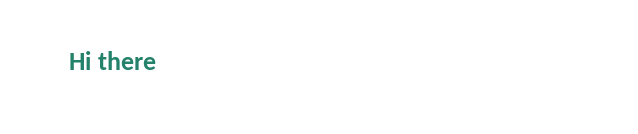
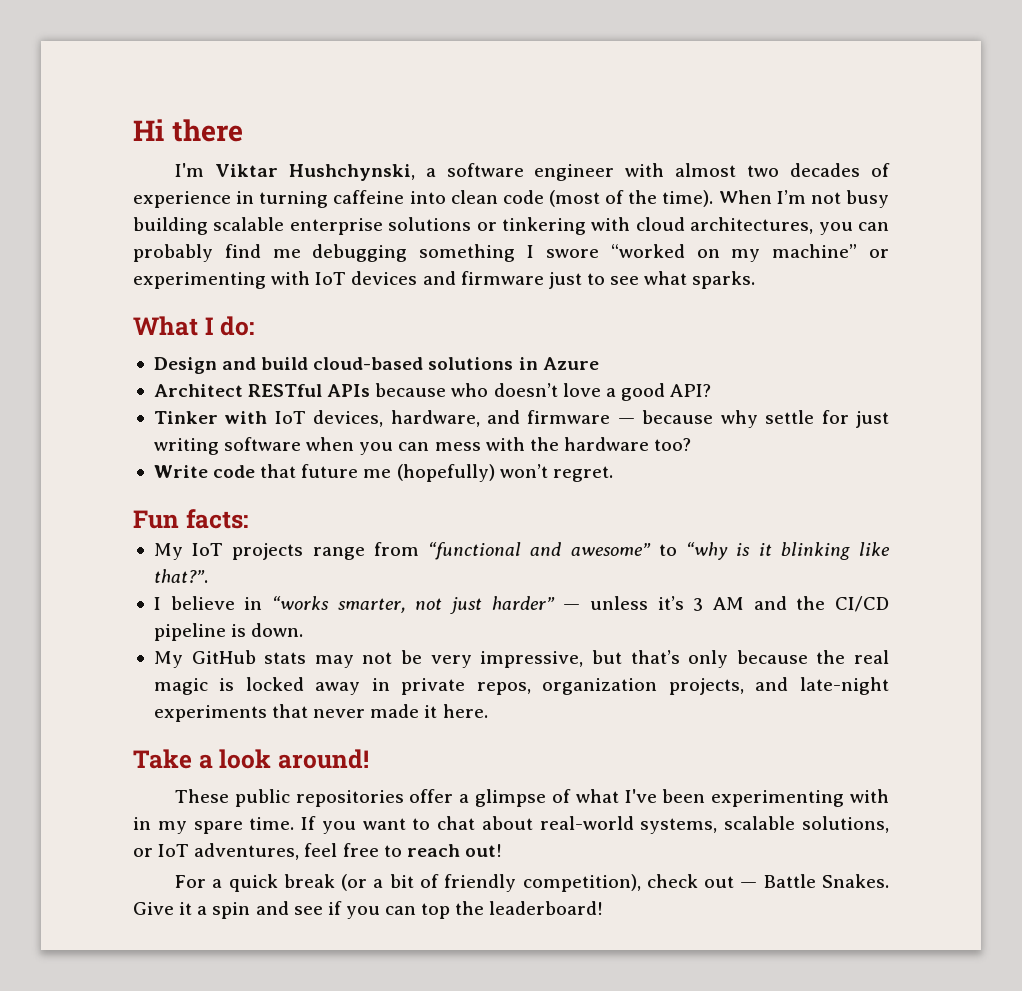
+ I'm Viktar Hushchynski, a software engineer with almost two decades of experience in turning caffeine into clean code (most of the time). When I’m not busy building scalable enterprise solutions or tinkering with cloud architectures, you can probably find me debugging something I swore “worked on my machine” or experimenting with IoT devices and firmware just to see what sparks.
+ What I do:
+ Design and build cloud-based solutions in Azure
+ Architect RESTful APIs because who doesn’t love a good API?
+ Tinker with IoT devices, hardware, and firmware — because why settle for just writing software when you can mess with the hardware too?
+ Write code that future me (hopefully) won’t regret.
+ Fun facts:
+ My IoT projects range from “functional and awesome” to “why is it blinking like that?”.
+ I believe in “works smarter, not just harder” — unless it’s 3 AM and the CI/CD pipeline is down.
+ My GitHub stats may not be very impressive, but that’s only because the real magic is locked away in private repos, organization projects, and late-night experiments that never made it here.
+ Take a look around!
+ These public repositories offer a glimpse of what I've been experimenting with in my spare time. If you want to chat about real-world systems, scalable solutions, or IoT adventures, feel free to reach out!
+ For a quick break (or a bit of friendly competition), check out — Battle Snakes. Give it a spin and see if you can top the leaderboard!

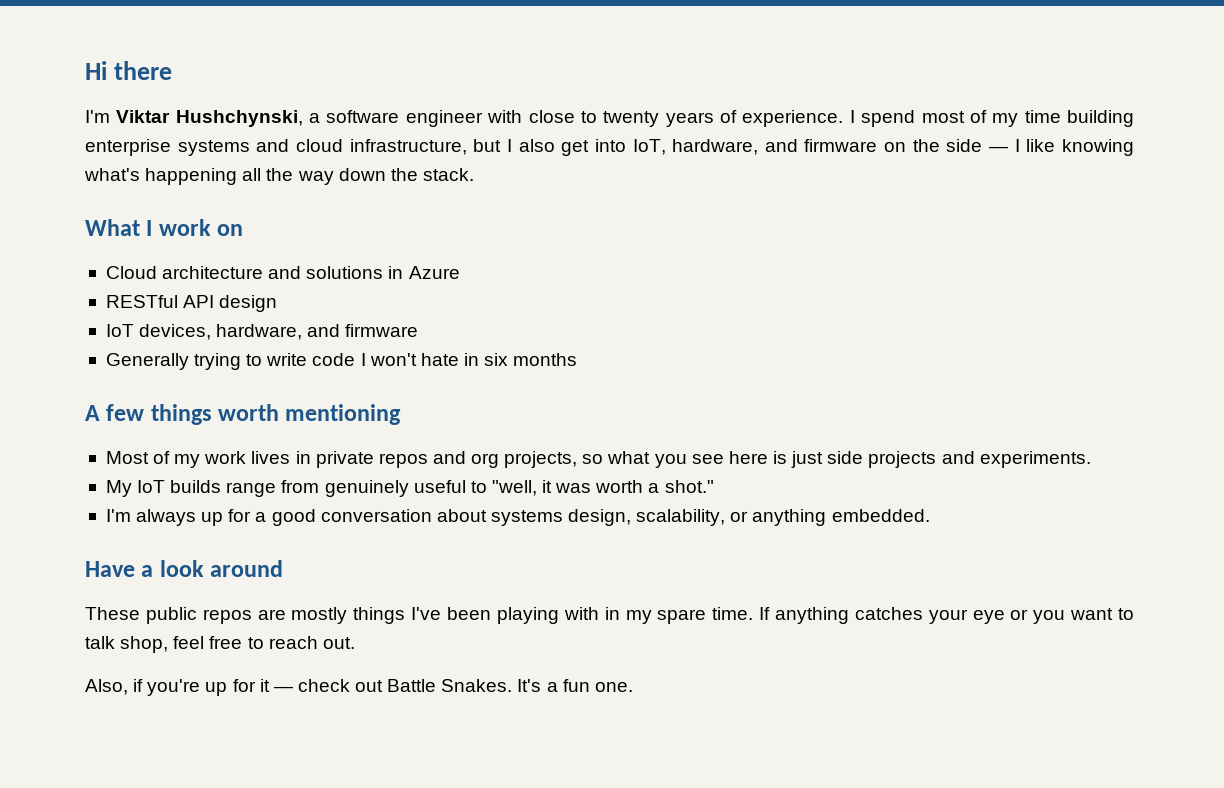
- I'm Viktar Hushchynski, a software engineer with almost two decades of experience in turning caffeine into clean code (most of the time). When I’m not busy building scalable enterprise solutions or tinkering with cloud architectures, you can probably find me debugging something I swore “worked on my machine” or experimenting with IoT devices and firmware just to see what sparks.
- What I do:
- Design and build cloud-based solutions in Azure
- Architect RESTful APIs because who doesn’t love a good API?
- Tinker with IoT devices, hardware, and firmware — because why settle for just writing software when you can mess with the hardware too?
- Write code that future me (hopefully) won’t regret.
- Fun facts:
+ I'm Viktar Hushchynski, a software engineer with close to twenty years of experience. I spend most of my time building enterprise systems and cloud infrastructure, but I also get into IoT, hardware, and firmware on the side — I like knowing what's happening all the way down the stack.
+ What I work on
+ Cloud architecture and solutions in Azure
+ RESTful API design
+ IoT devices, hardware, and firmware
+ Generally trying to write code I won't hate in six months
+ A few things worth mentioning
+ Most of my work lives in private repos and org projects, so what you see here is just side projects and experiments.
- My IoT projects range from “functional and awesome” to “why is it blinking like that?”.
- I believe in “works smarter, not just harder” — unless it’s 3 AM and the CI/CD pipeline is down.
- My GitHub stats may not be very impressive, but that’s only because the real magic is locked away in private repos, organization projects, and late-night experiments that never made it here.
- Take a look around!
+ My IoT builds range from genuinely useful to "well, it was worth a shot."
+ I'm always up for a good conversation about systems design, scalability, or anything embedded.
+ Have a look around
- These public repositories offer a glimpse of what I've been experimenting with in my spare time.
+ These public repos are mostly things I've been playing with in my spare time.
- If you want to chat about real-world systems, scalable solutions, or IoT adventures, feel free to reach out!
- For a quick break (or a bit of friendly competition), check out — Battle Snakes.
+ If anything catches your eye or you want to talk shop, feel free to reach out.
+ Also, if you're up for it — check out Battle Snakes.
- Give it a spin and see if you can top the leaderboard!
+ It's a fun one.

